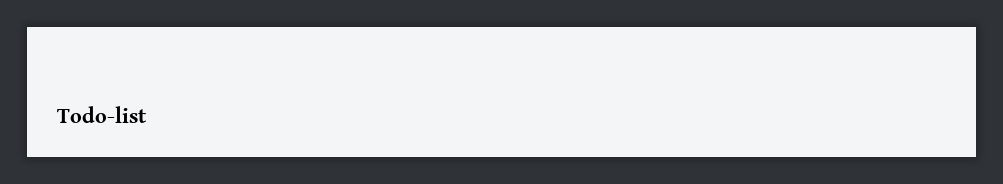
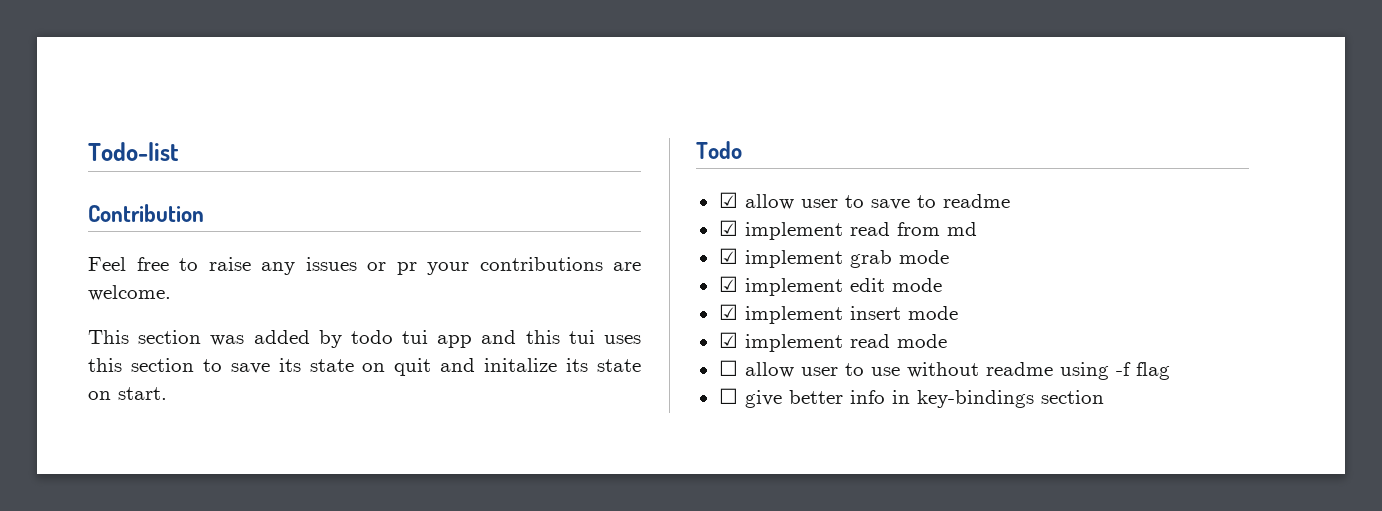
+ Contribution
+ Feel free to raise any issues or pr your contributions are welcome.
+ This section was added by todo tui app and this tui uses this section to save its state on quit and initalize its state on start.
+ Todo
+ ☑ allow user to save to readme
+ ☑ implement read from md
+ ☑ implement grab mode
+ ☑ implement edit mode
+ ☑ implement insert mode
+ ☑ implement read mode
+ ☐ allow user to use without readme using -f flag
+ ☐ give better info in key-bindings section

